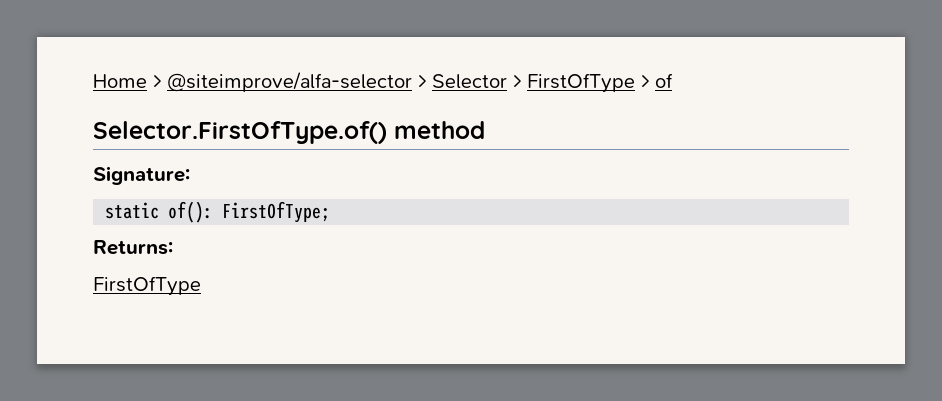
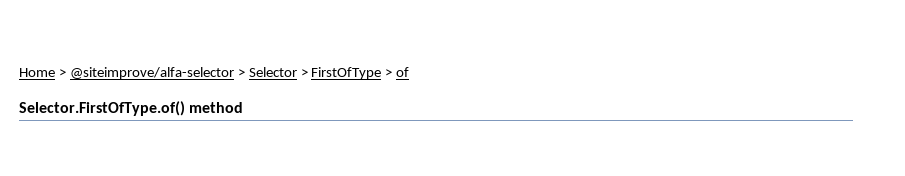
- Signature:
- static of(): FirstOfType;
- Returns:
- FirstOfType

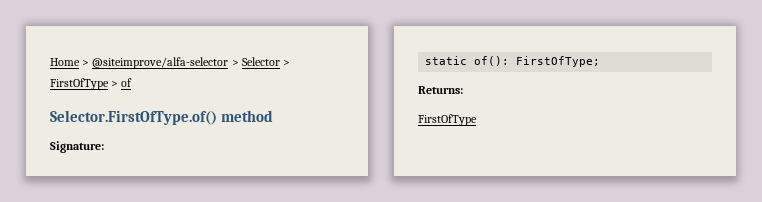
+ Signature:
+ static of(): FirstOfType;
+ Returns:
+ FirstOfType

